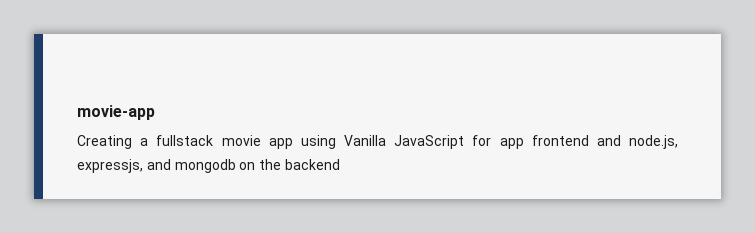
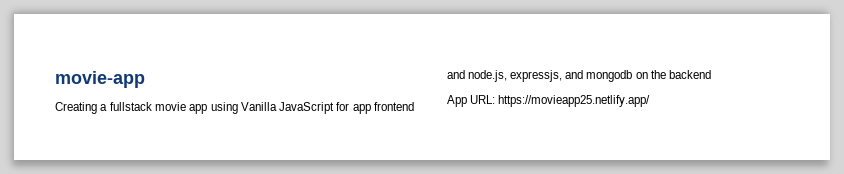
+ App URL: https://movieapp25.netlify.app/

